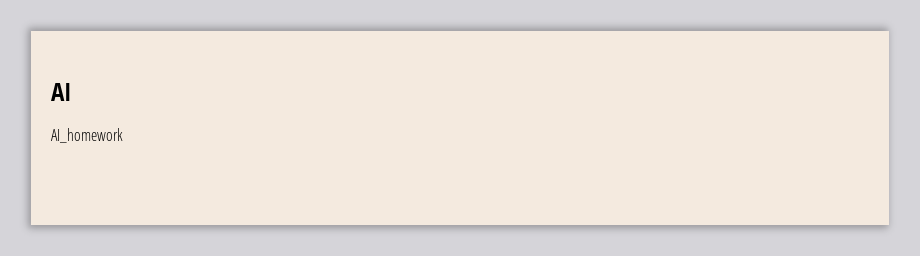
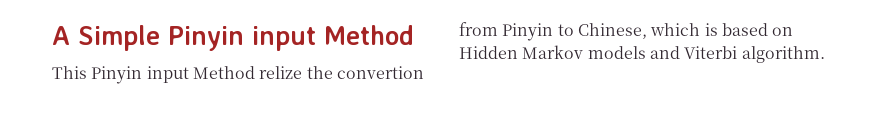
- AI
- AI_homework
+ A Simple Pinyin input Method
+ This Pinyin input Method relize the convertion from Pinyin to Chinese, which is based on Hidden Markov models and Viterbi algorithm.

